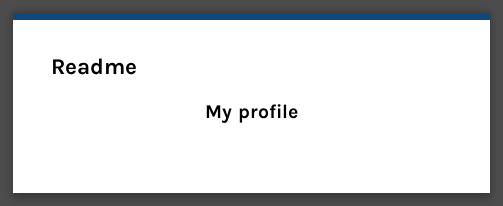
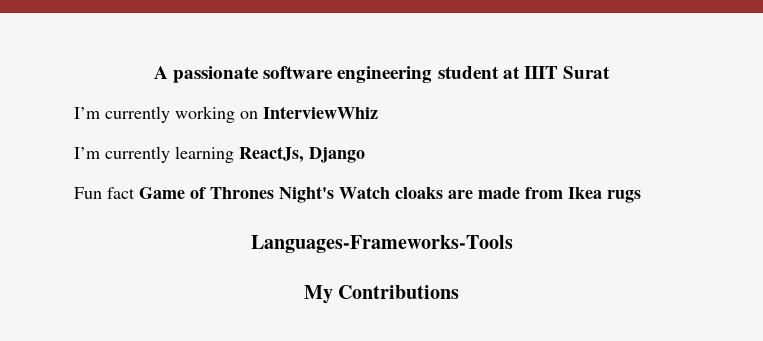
- Readme
+ A passionate software engineering student at IIIT Surat
+ I’m currently working on InterviewWhiz
+ I’m currently learning ReactJs, Django
+ Fun fact Game of Thrones Night's Watch cloaks are made from Ikea rugs
+ Languages-Frameworks-Tools
- My profile
+ My Contributions

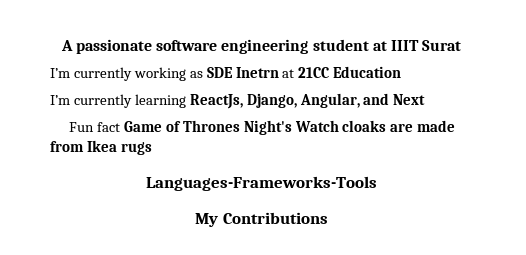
- I’m currently working on InterviewWhiz
+ I’m currently working as SDE Inetrn at 21CC Education
- I’m currently learning ReactJs, Django
+ I’m currently learning ReactJs, Django, Angular, and Next

